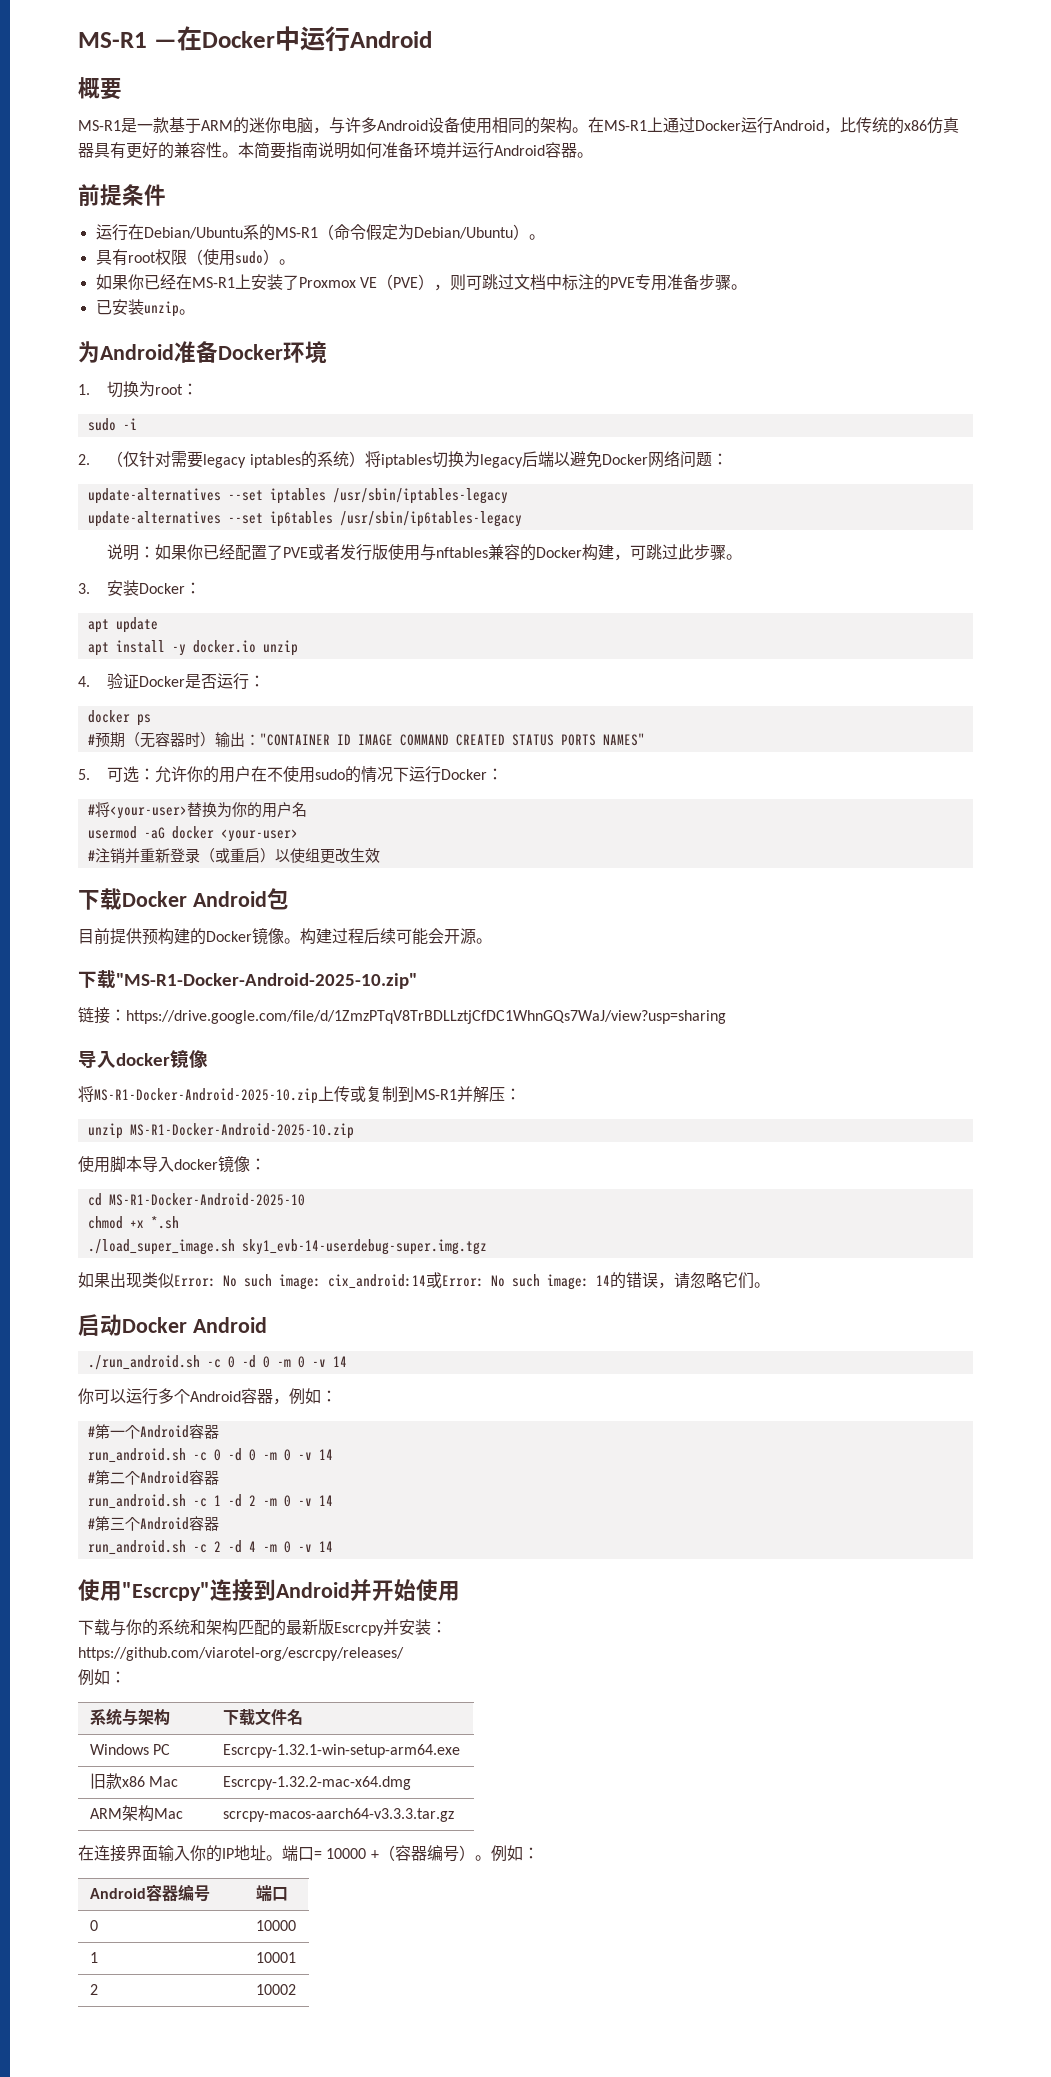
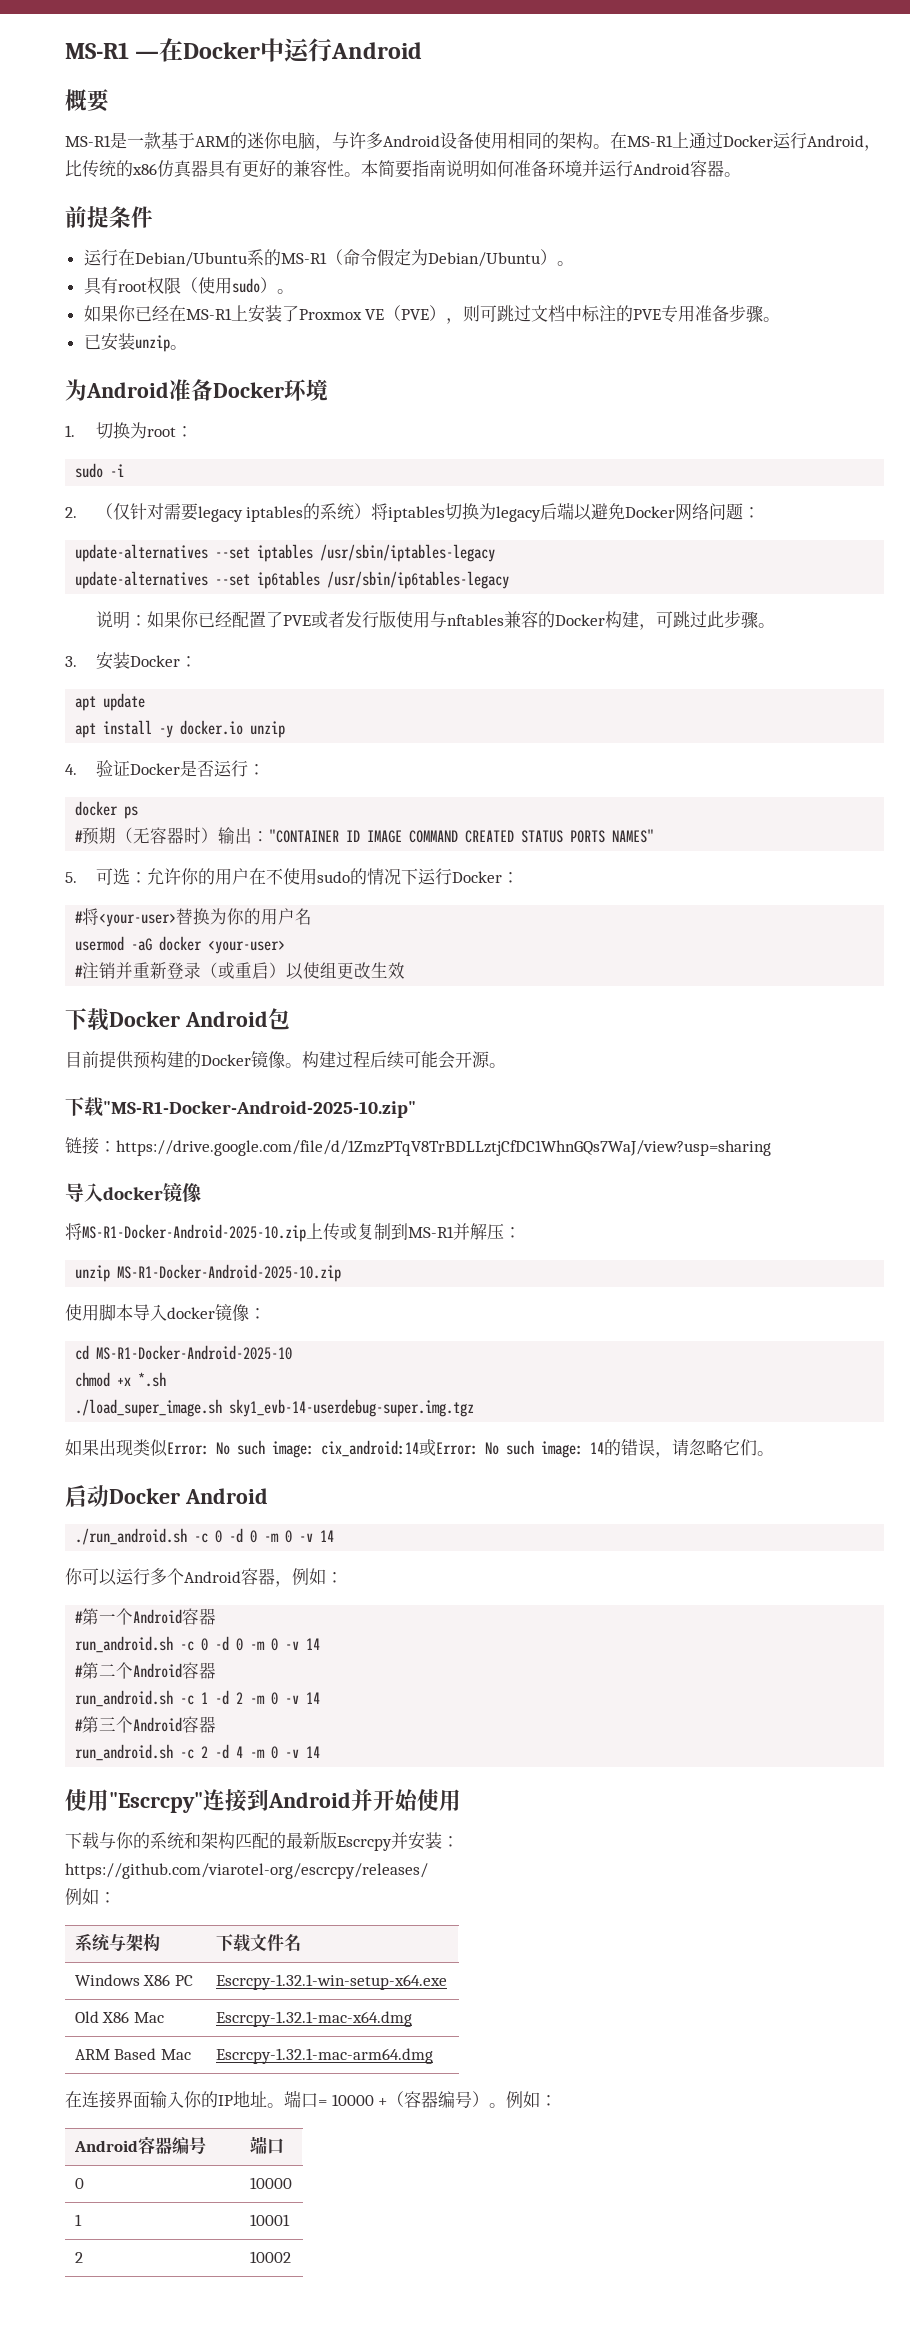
- Windows PC | Escrcpy-1.32.1-win-setup-arm64.exe
- 旧款x86 Mac | Escrcpy-1.32.2-mac-x64.dmg
- ARM架构Mac | scrcpy-macos-aarch64-v3.3.3.tar.gz
+ Windows X86 PC | Escrcpy-1.32.1-win-setup-x64.exe
+ Old X86 Mac | Escrcpy-1.32.1-mac-x64.dmg
+ ARM Based Mac | Escrcpy-1.32.1-mac-arm64.dmg

